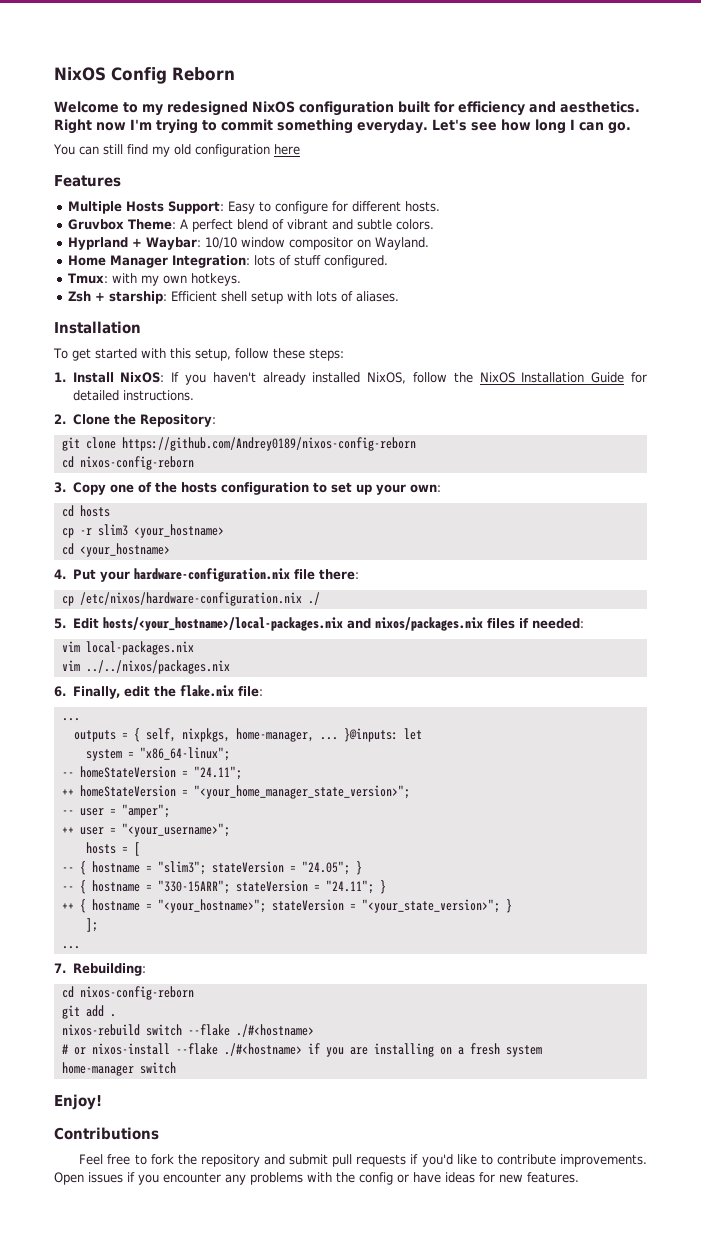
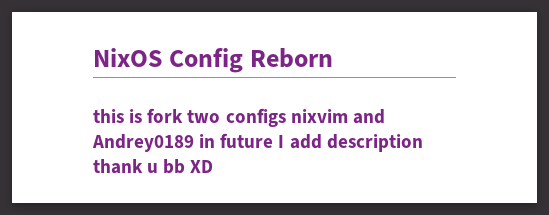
- Welcome to my redesigned NixOS configuration built for efficiency and aesthetics. Right now I'm trying to commit something everyday. Let's see how long I can go.
- You can still find my old configuration here
- Features
- Multiple Hosts Support: Easy to configure for different hosts.
- Gruvbox Theme: A perfect blend of vibrant and subtle colors.
- Hyprland + Waybar: 10/10 window compositor on Wayland.
- Home Manager Integration: lots of stuff configured.
- Tmux: with my own hotkeys.
- Zsh + starship: Efficient shell setup with lots of aliases.
- Installation
- To get started with this setup, follow these steps:
- 1. Install NixOS: If you haven't already installed NixOS, follow the NixOS Installation Guide for detailed instructions.
- 2. Clone the Repository:
- git clone https://github.com/Andrey0189/nixos-config-reborn
- cd nixos-config-reborn
- 3. Copy one of the hosts configuration to set up your own:
- cd hosts
- cp -r slim3 <your_hostname>
- cd <your_hostname>
- 4. Put your hardware-configuration.nix file there:
- cp /etc/nixos/hardware-configuration.nix ./
- 5. Edit hosts/<your_hostname>/local-packages.nix and nixos/packages.nix files if needed:
- vim local-packages.nix
- vim ../../nixos/packages.nix
- 6. Finally, edit the flake.nix file:
- ...
- outputs = { self, nixpkgs, home-manager, ... }@inputs: let
- system = "x86_64-linux";
- -- homeStateVersion = "24.11";
- ++ homeStateVersion = "<your_home_manager_state_version>";
- -- user = "amper";
- ++ user = "<your_username>";
- hosts = [
- -- { hostname = "slim3"; stateVersion = "24.05"; }
- -- { hostname = "330-15ARR"; stateVersion = "24.11"; }
- ++ { hostname = "<your_hostname>"; stateVersion = "<your_state_version>"; }
- ];
- ...
- 7. Rebuilding:
- cd nixos-config-reborn
- git add .
- nixos-rebuild switch --flake ./#<hostname>
- # or nixos-install --flake ./#<hostname> if you are installing on a fresh system
- home-manager switch
- Enjoy!
- Contributions
- Feel free to fork the repository and submit pull requests if you'd like to contribute improvements. Open issues if you encounter any problems with the config or have ideas for new features.
+ this is fork two configs nixvim and Andrey0189 in future I add description thank u bb XD

